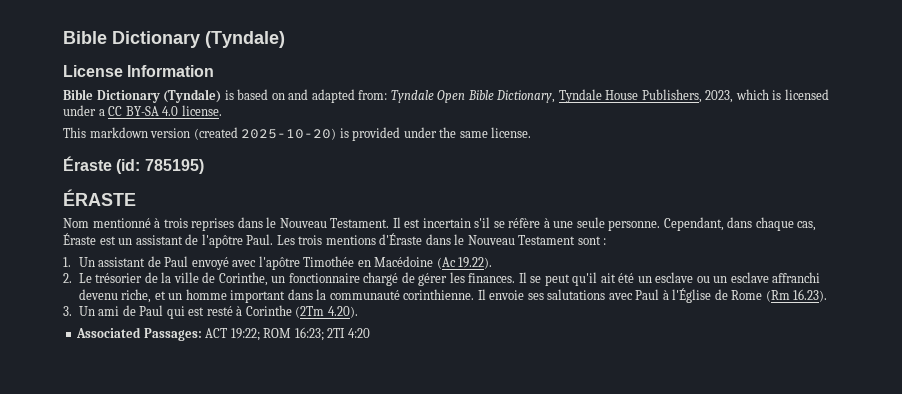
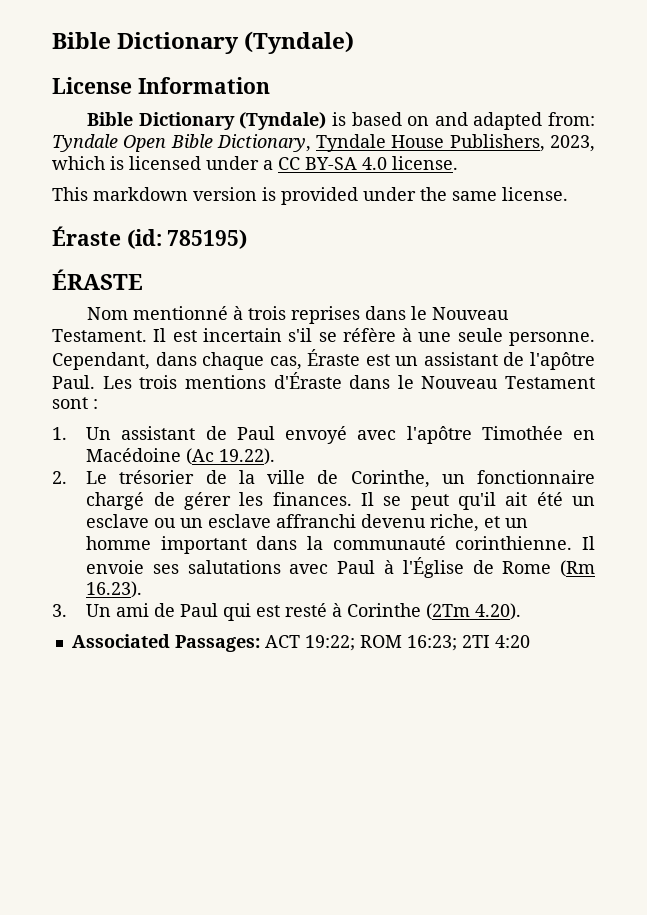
- This markdown version (created 2025-10-20) is provided under the same license.
+ This markdown version is provided under the same license.

